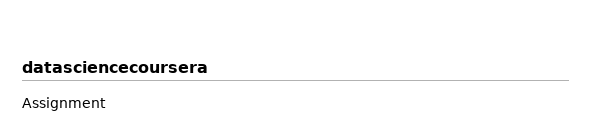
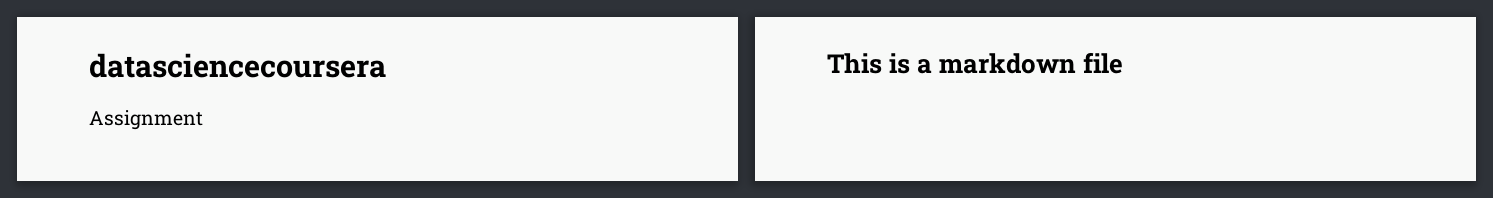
+ This is a markdown file

